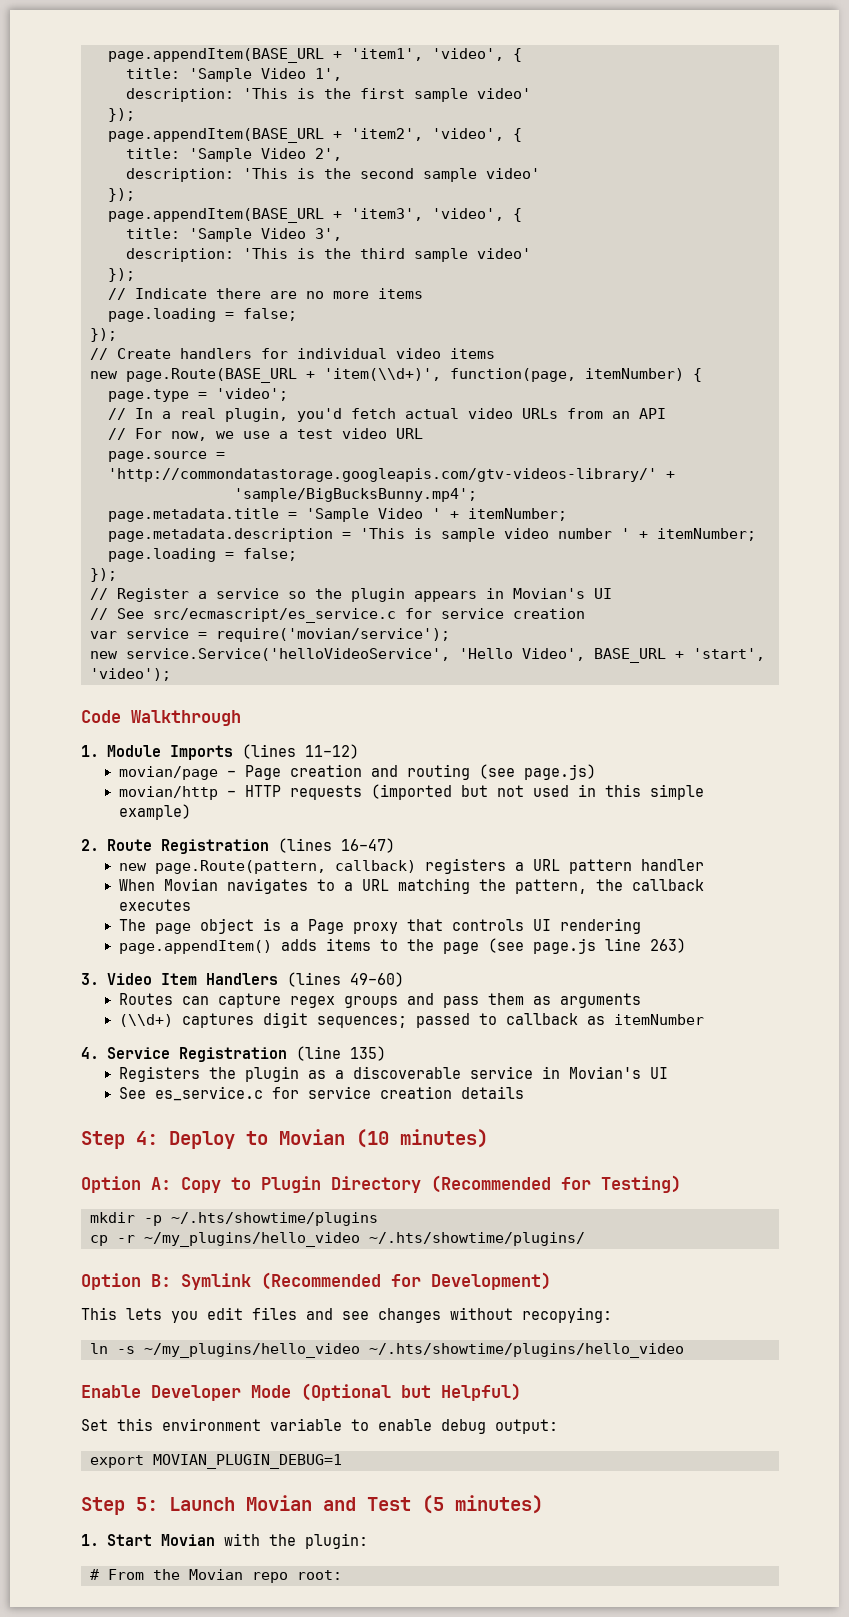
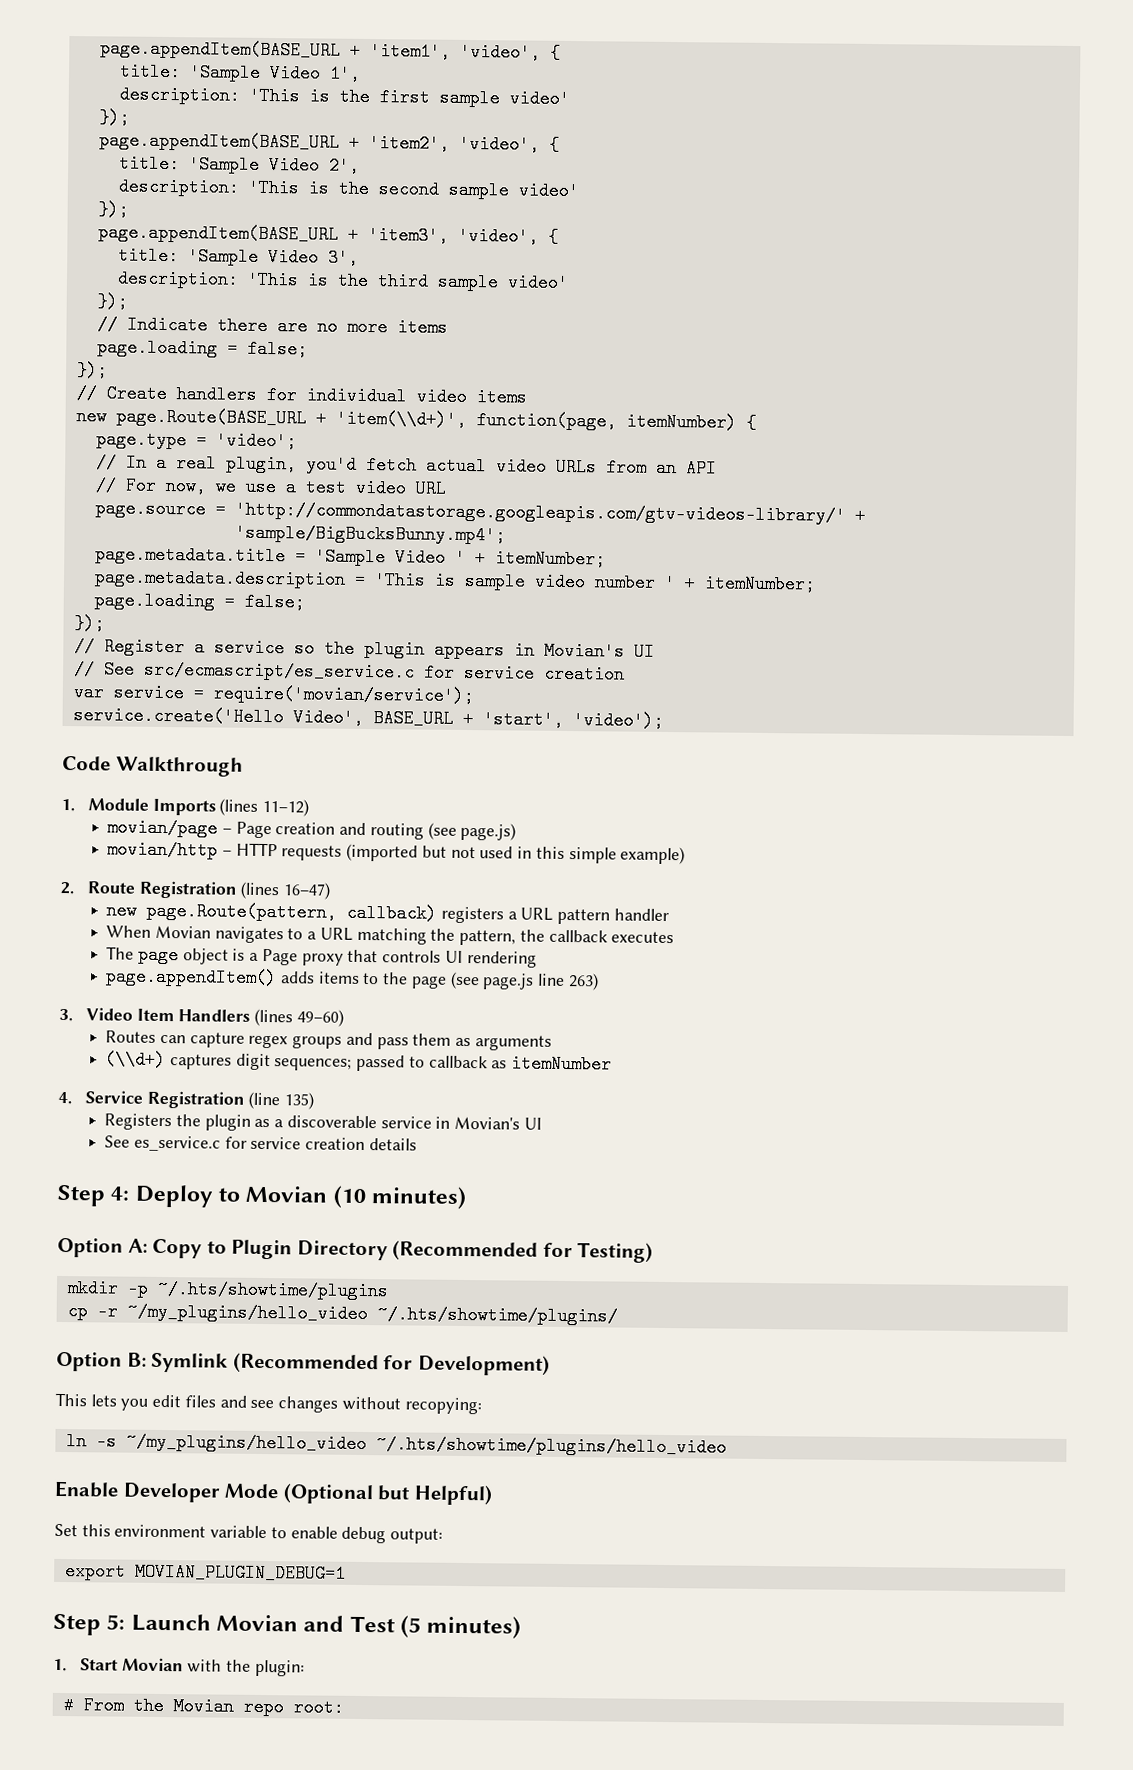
- new service.Service('helloVideoService', 'Hello Video', BASE_URL + 'start', 'video');
+ service.create('Hello Video', BASE_URL + 'start', 'video');

